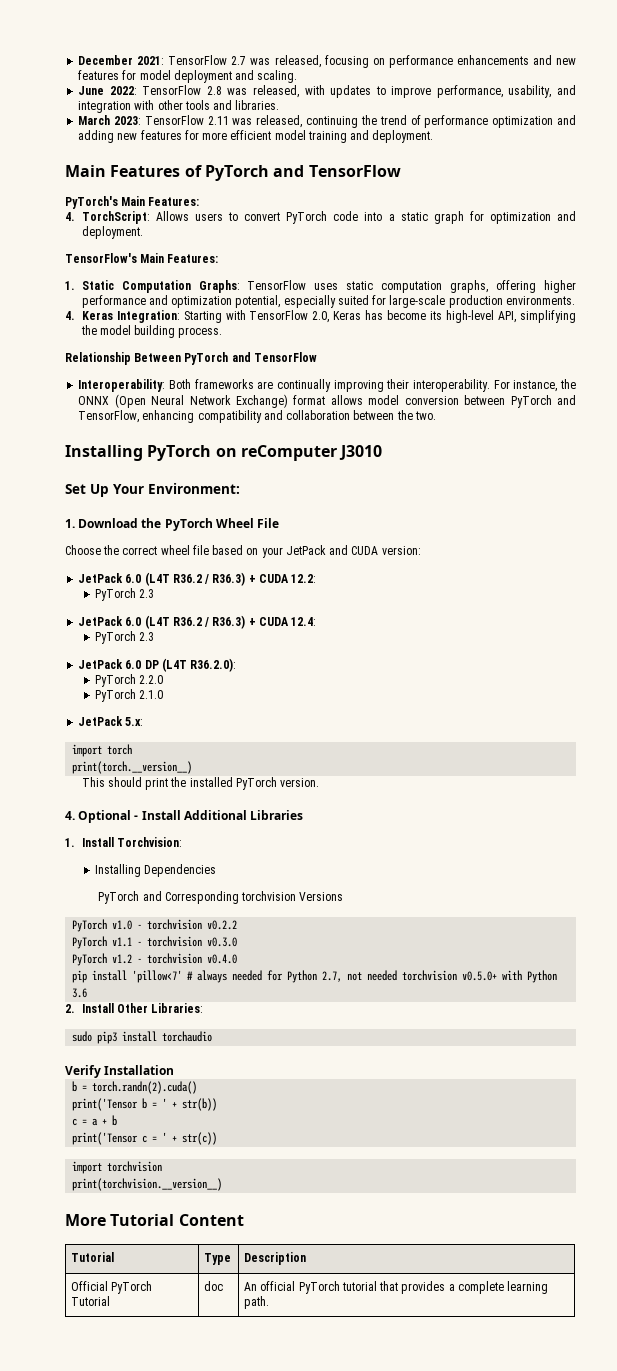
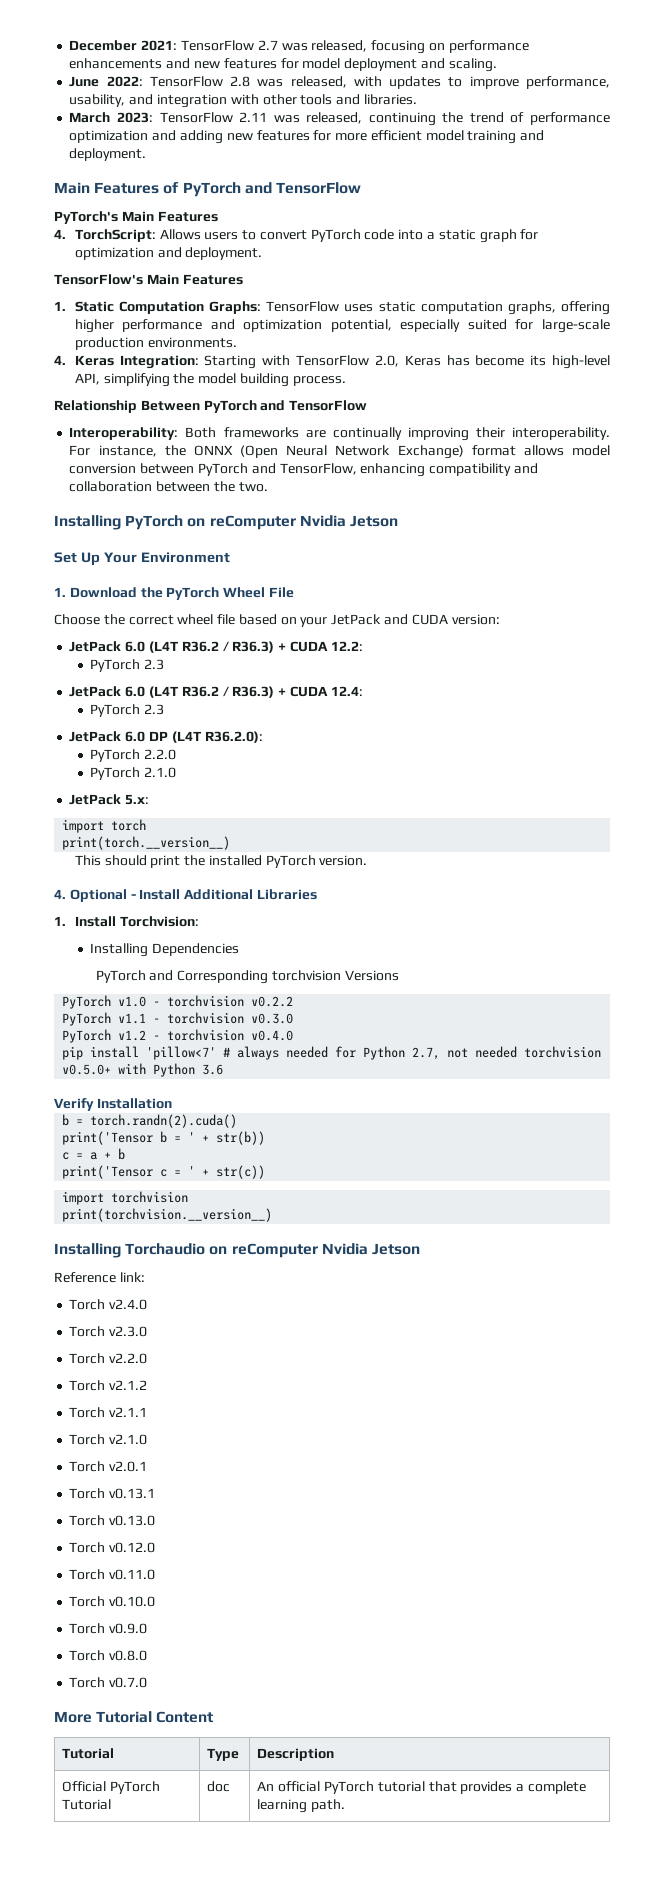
- PyTorch's Main Features:
+ PyTorch's Main Features
- TensorFlow's Main Features:
+ TensorFlow's Main Features
- Installing PyTorch on reComputer J3010
+ Installing PyTorch on reComputer Nvidia Jetson
- Set Up Your Environment:
+ Set Up Your Environment
- 2. Install Other Libraries:
- sudo pip3 install torchaudio
+ Installing Torchaudio on reComputer Nvidia Jetson
+ Reference link:
+ Torch v2.4.0
+ Torch v2.3.0
+ Torch v2.2.0
+ Torch v2.1.2
+ Torch v2.1.1
+ Torch v2.1.0
+ Torch v2.0.1
+ Torch v0.13.1
+ Torch v0.13.0
+ Torch v0.12.0
+ Torch v0.11.0
+ Torch v0.10.0
+ Torch v0.9.0
+ Torch v0.8.0
+ Torch v0.7.0

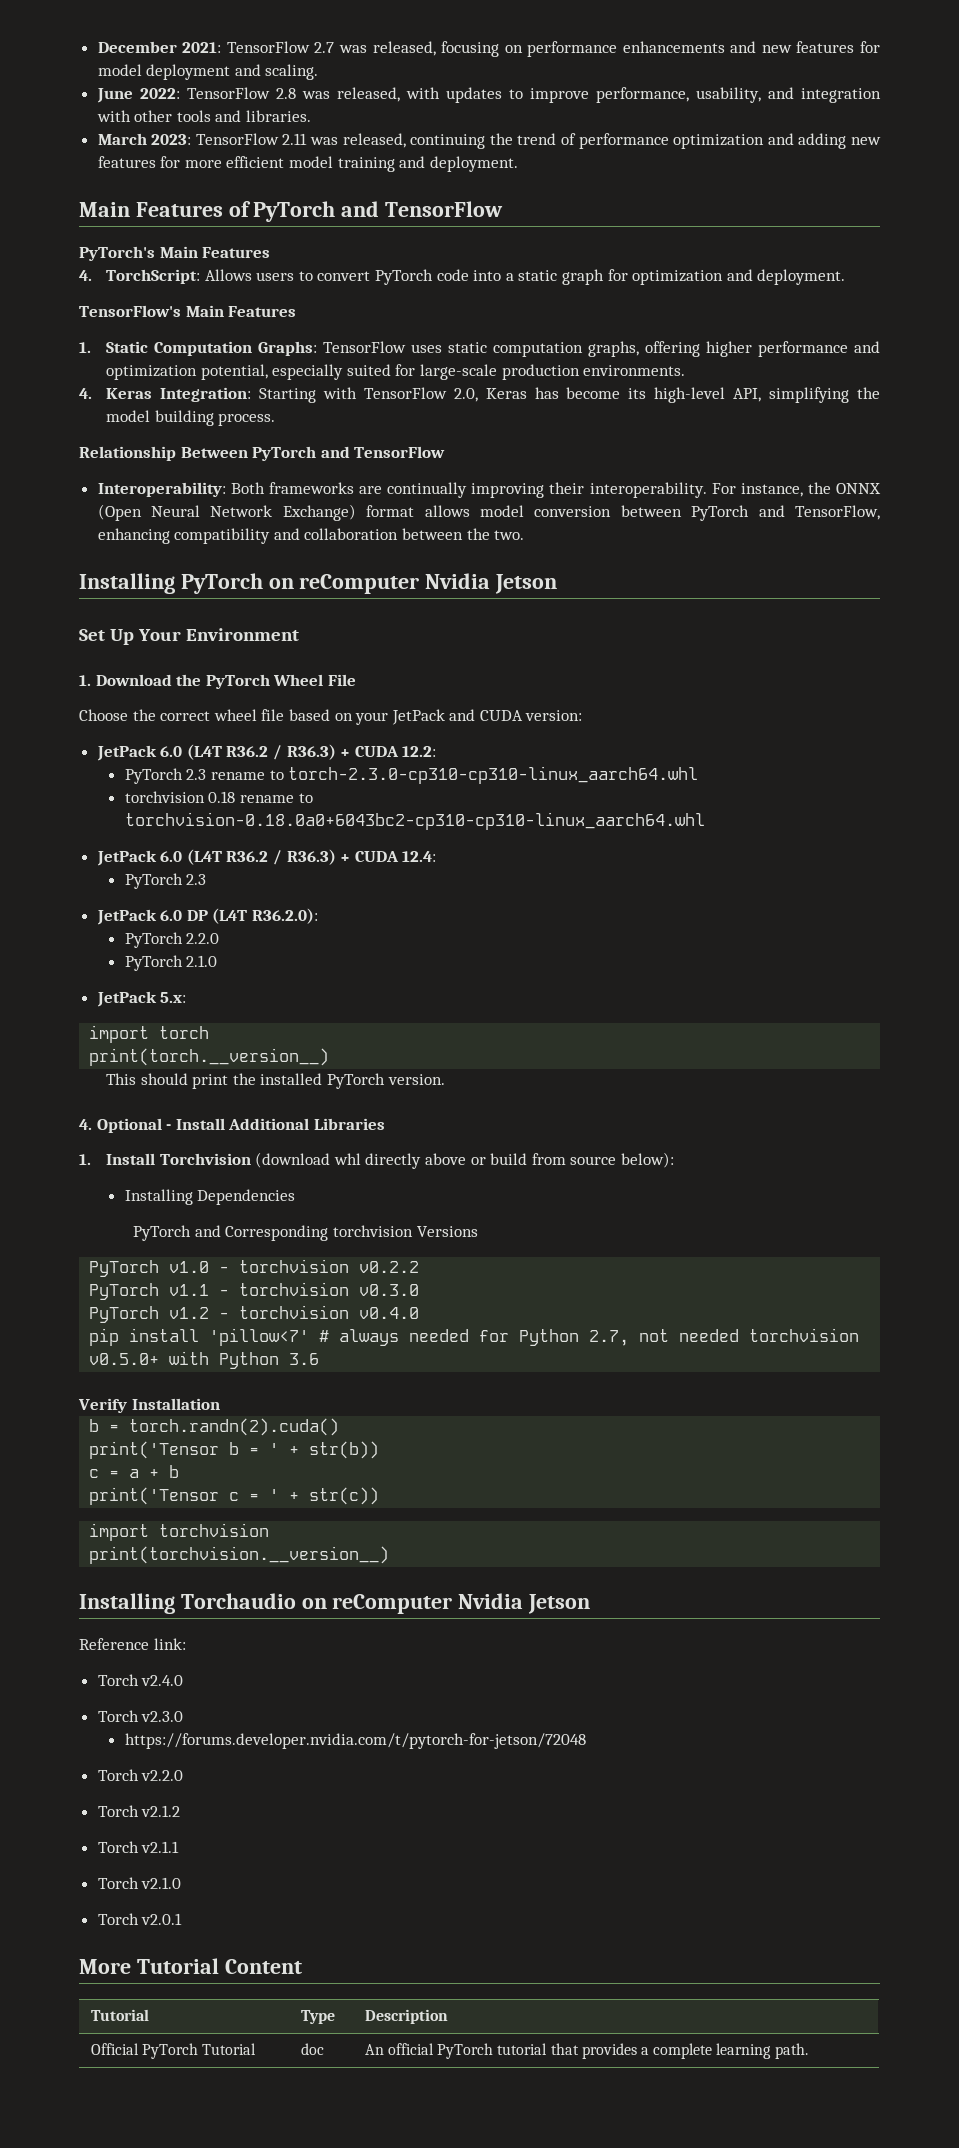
  JetPack 6.0 (L4T R36.2 / R36.3) + CUDA 12.2:
- PyTorch 2.3
+ PyTorch 2.3 rename to torch-2.3.0-cp310-cp310-linux_aarch64.whl
+ torchvision 0.18 rename to torchvision-0.18.0a0+6043bc2-cp310-cp310-linux_aarch64.whl
- 1. Install Torchvision:
+ 1. Install Torchvision (download whl directly above or build from source below):
+ https://forums.developer.nvidia.com/t/pytorch-for-jetson/72048
- Torch v0.13.1
- Torch v0.13.0
- Torch v0.12.0
- Torch v0.11.0
- Torch v0.10.0
- Torch v0.9.0
- Torch v0.8.0
- Torch v0.7.0

